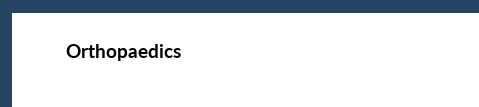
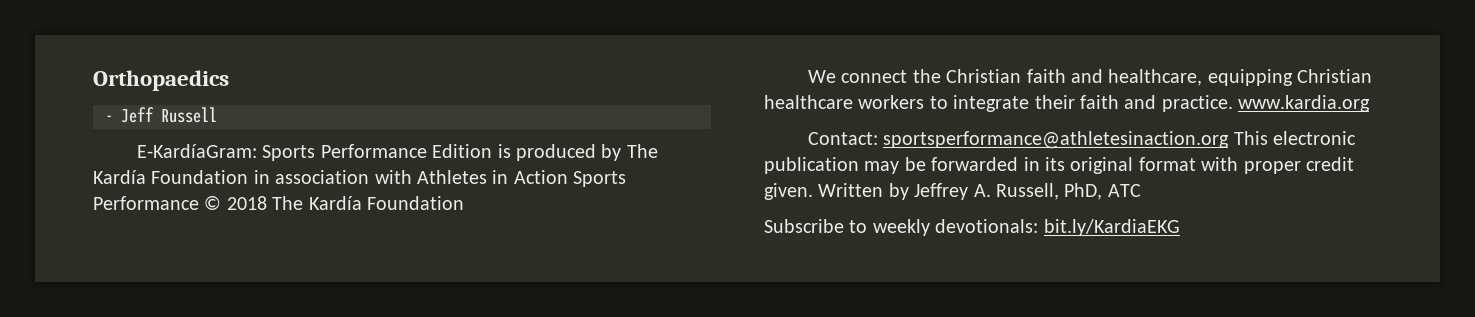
+ - Jeff Russell
+ E-KardíaGram: Sports Performance Edition is produced by The Kardía Foundation in association with Athletes in Action Sports Performance © 2018 The Kardía Foundation
+ We connect the Christian faith and healthcare, equipping Christian healthcare workers to integrate their faith and practice. www.kardia.org
+ Contact: sportsperformance@athletesinaction.org This electronic publication may be forwarded in its original format with proper credit given. Written by Jeffrey A. Russell, PhD, ATC
+ Subscribe to weekly devotionals: bit.ly/KardiaEKG

